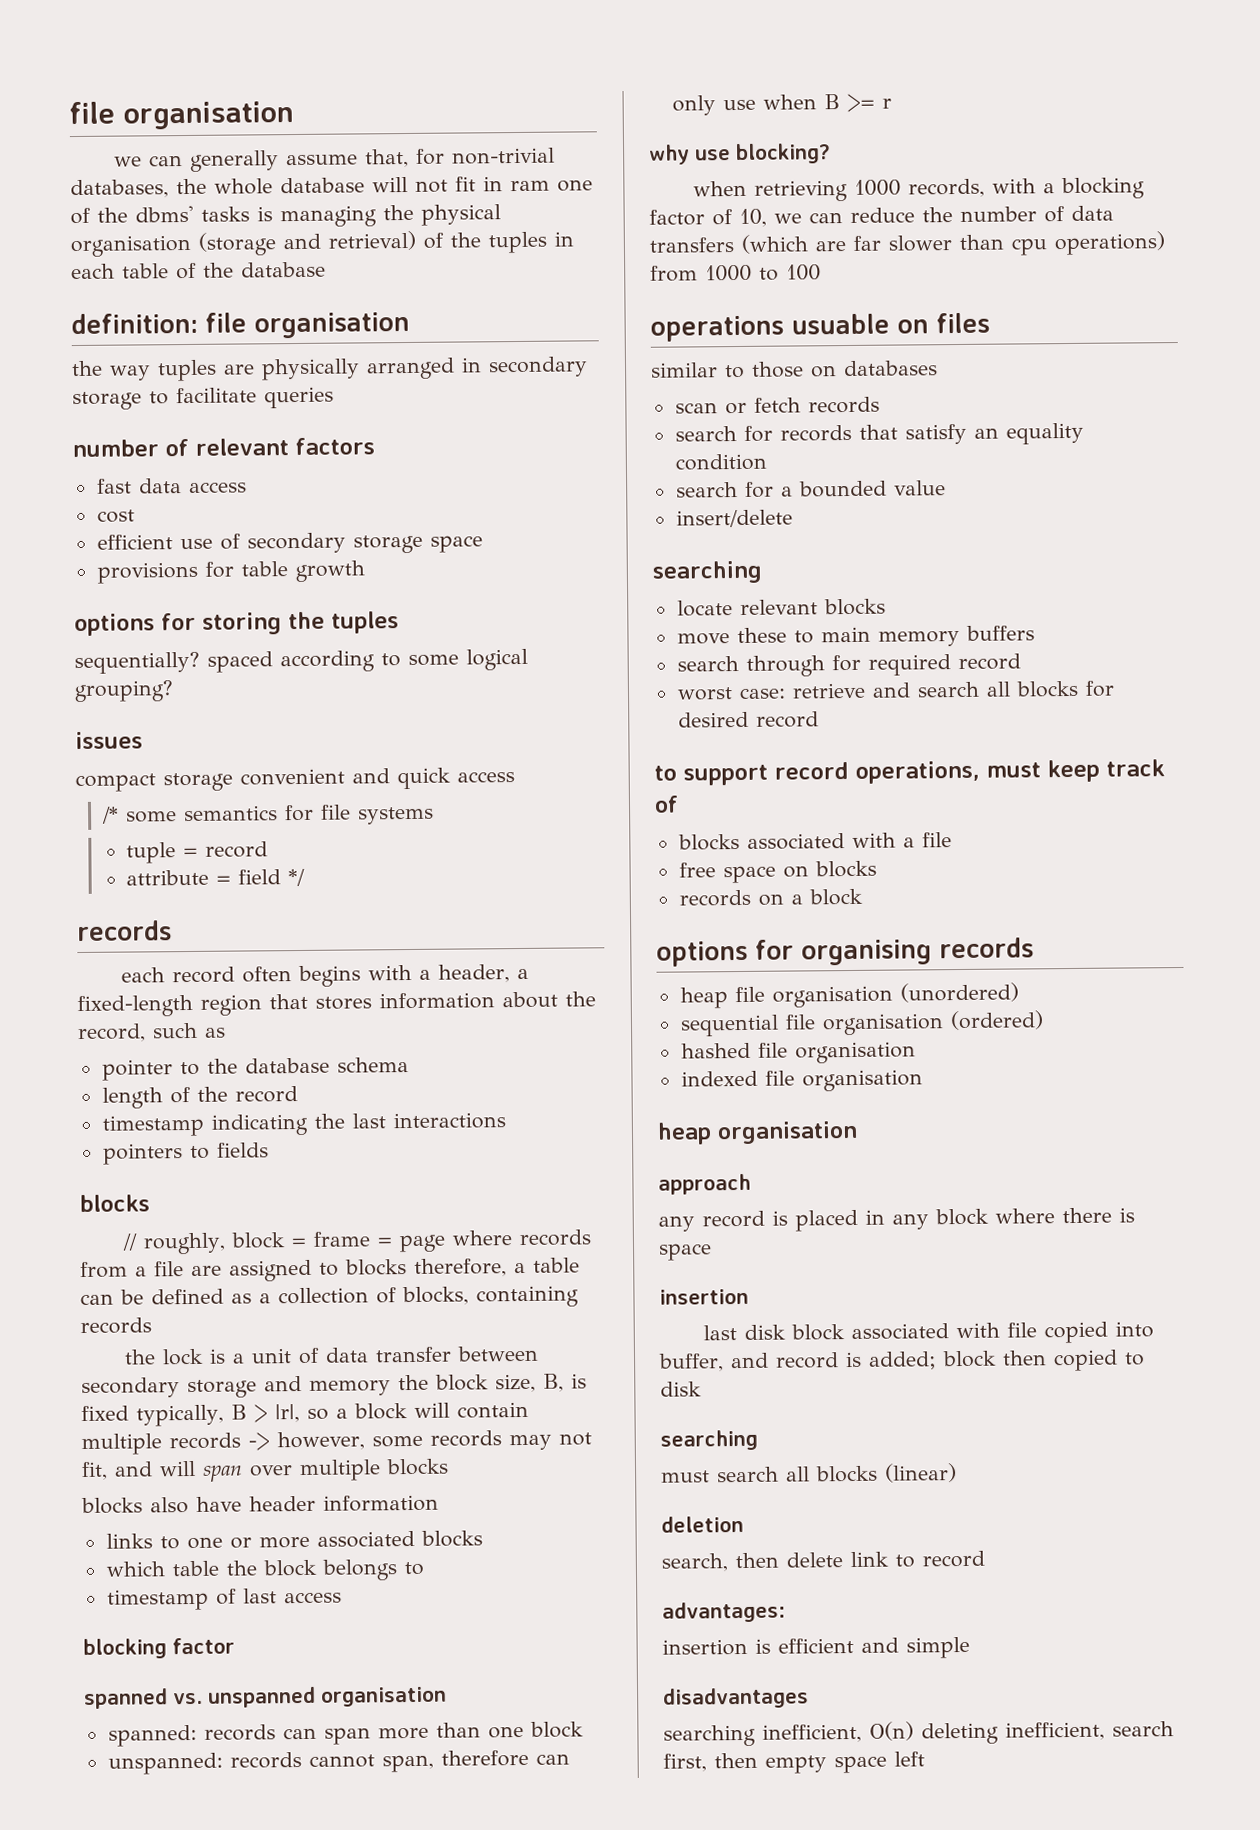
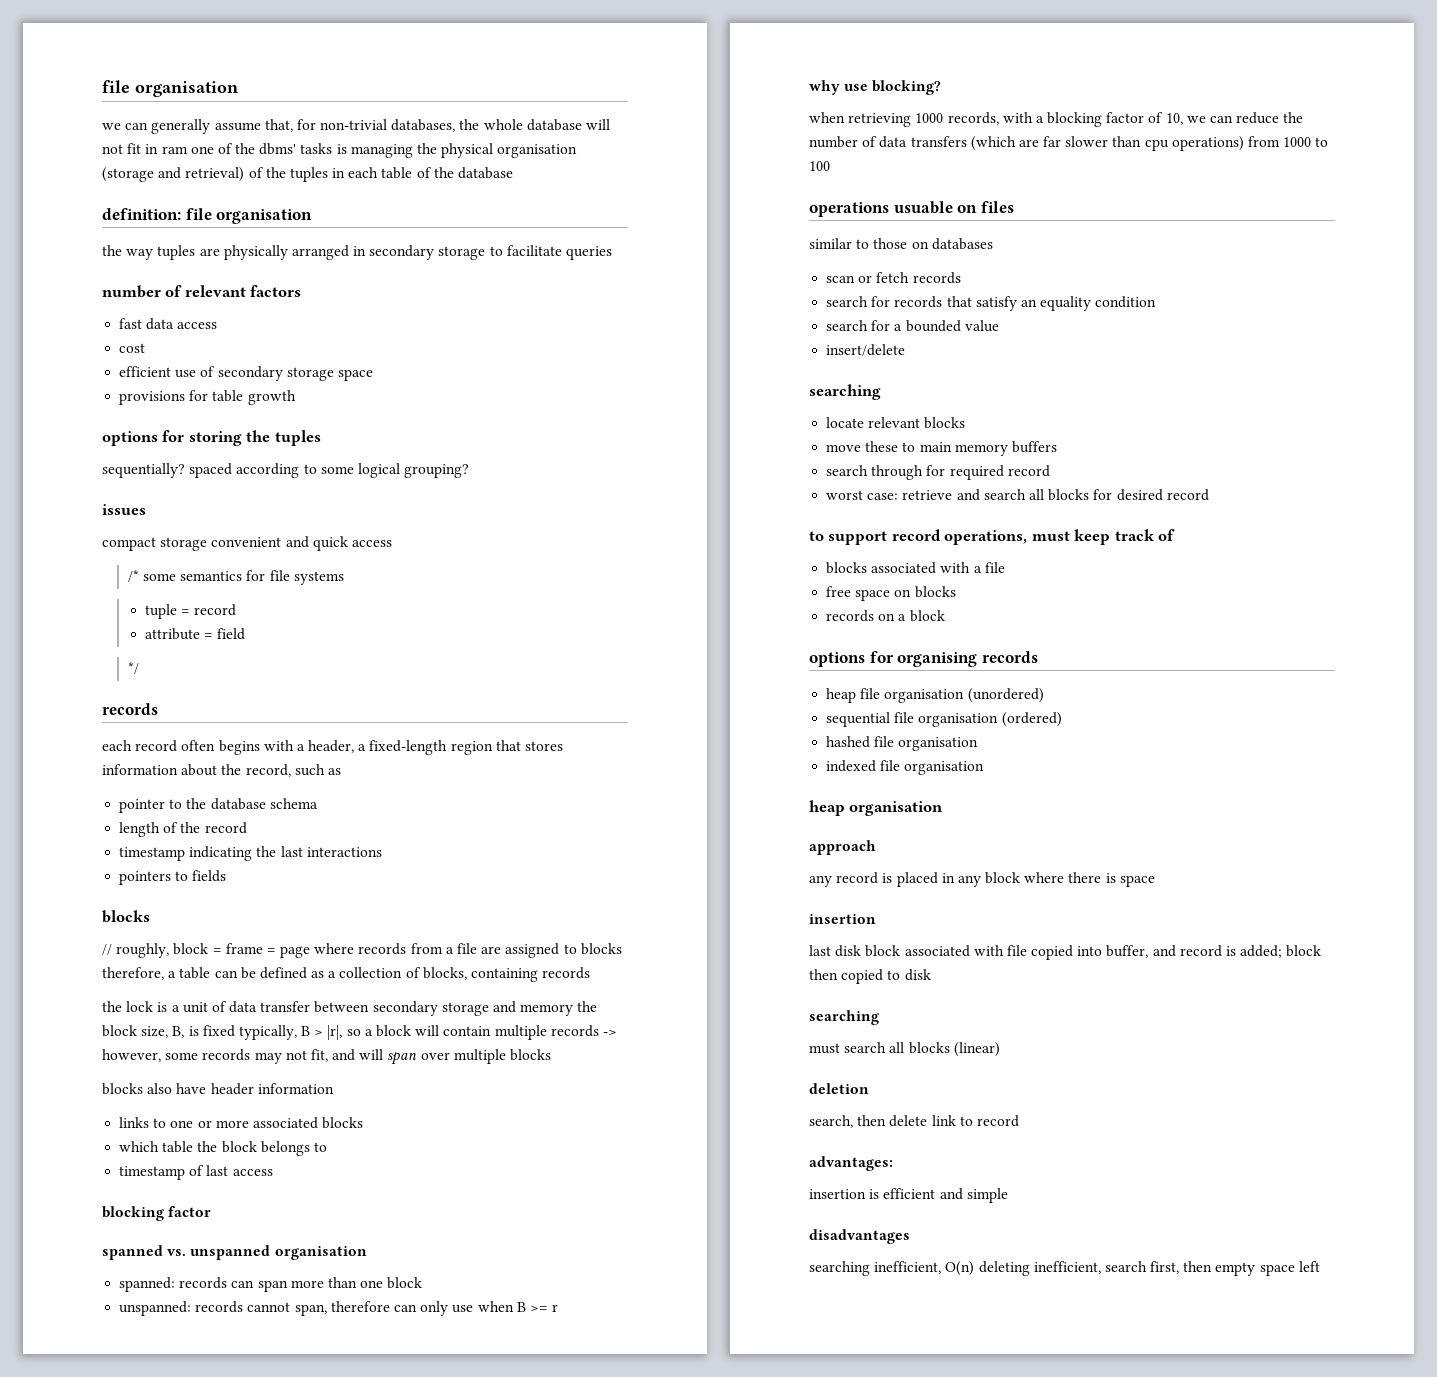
- attribute = field */
+ attribute = field
+ */

